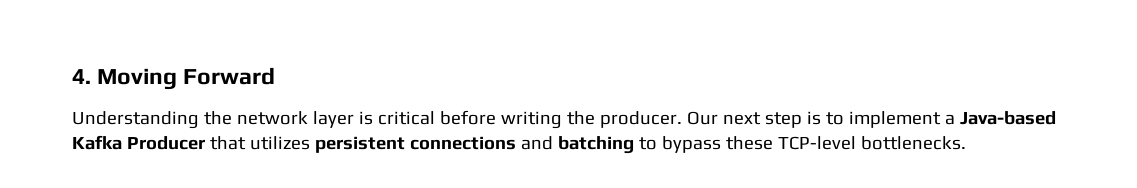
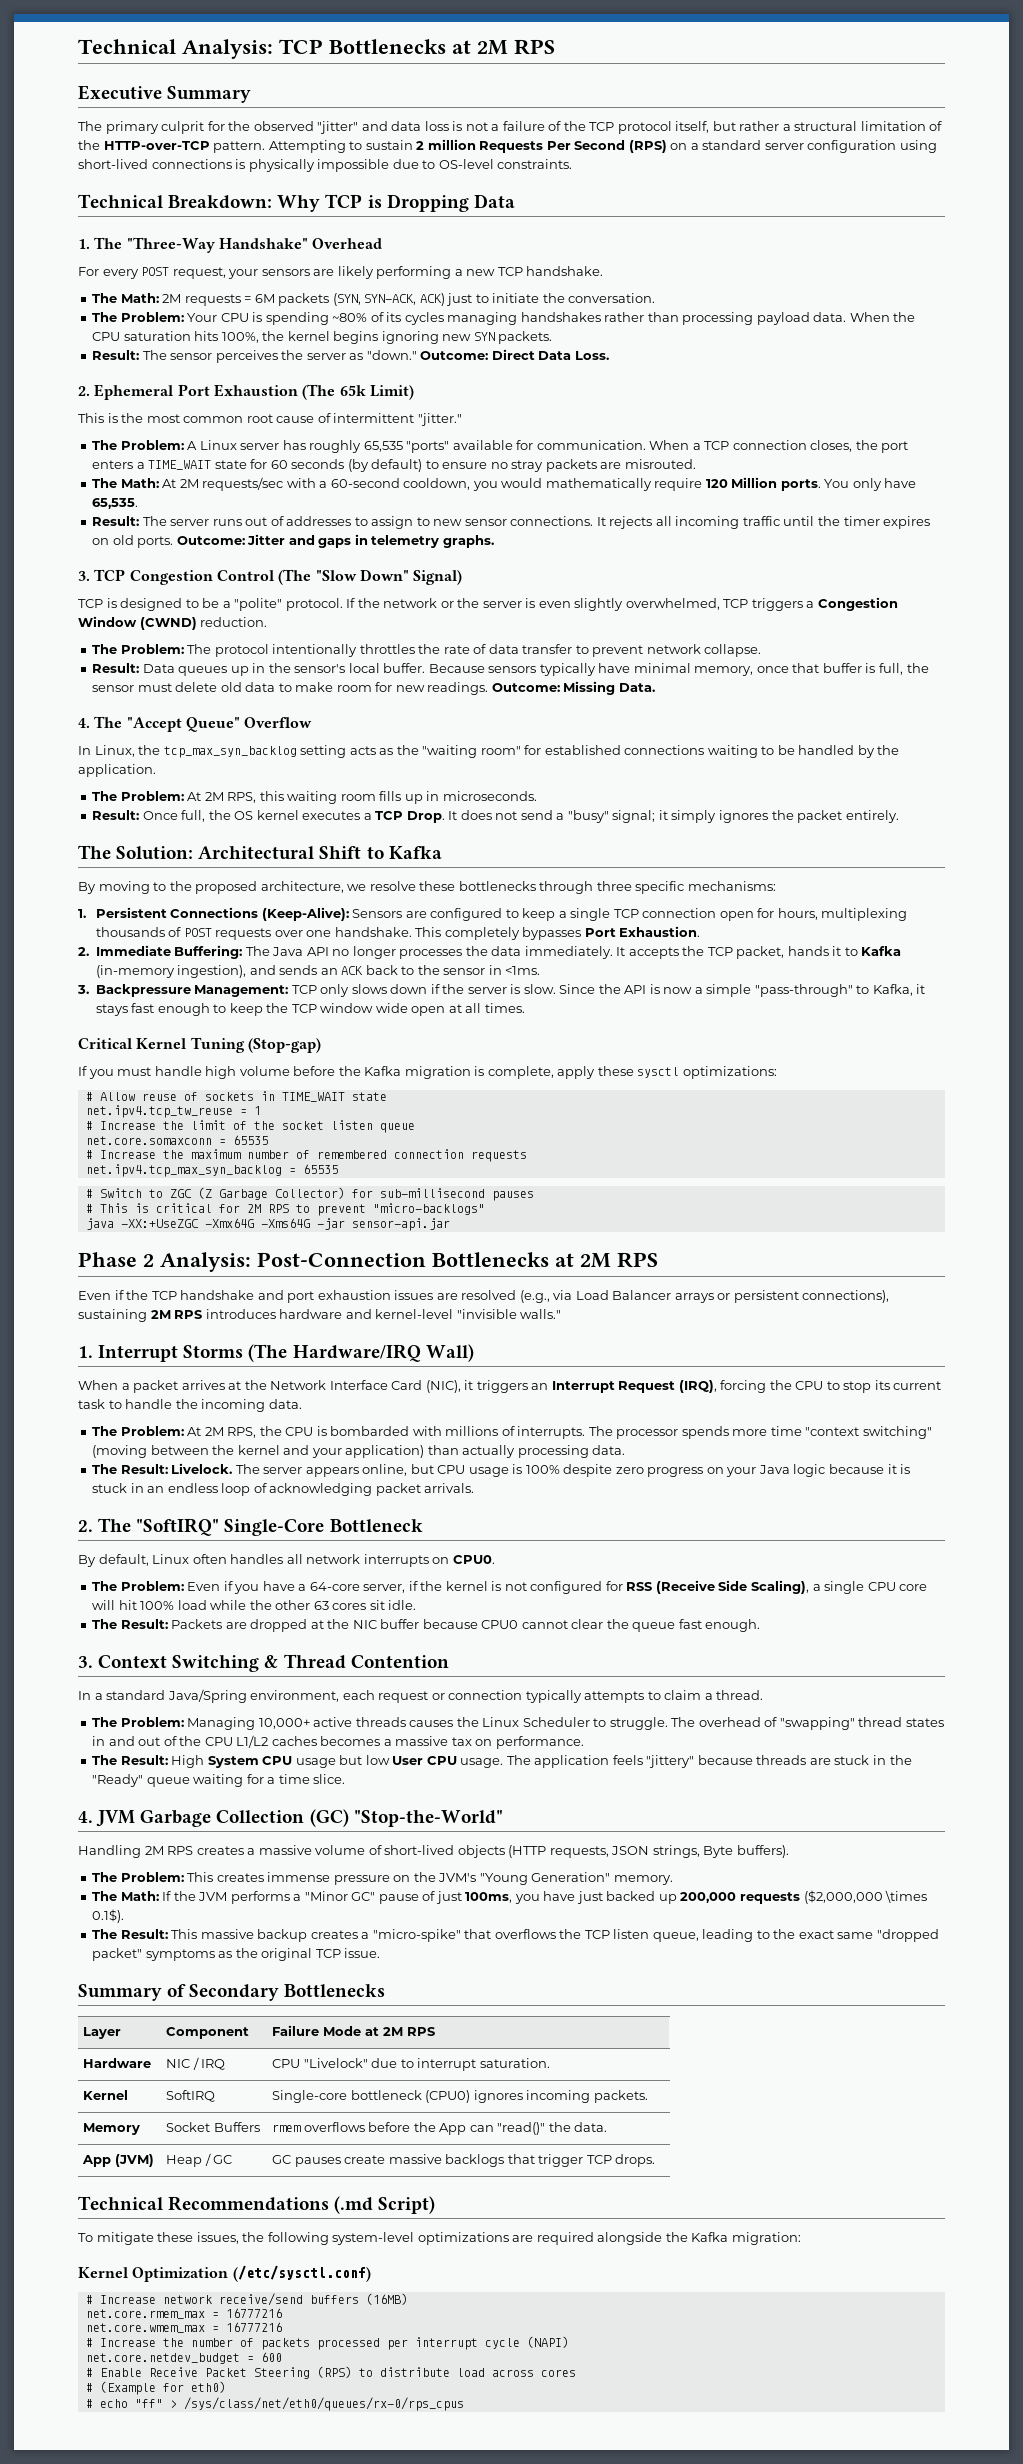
- 4. Moving Forward
- Understanding the network layer is critical before writing the producer. Our next step is to implement a Java-based Kafka Producer that utilizes persistent connections and batching to bypass these TCP-level bottlenecks.
+ Technical Analysis: TCP Bottlenecks at 2M RPS
+ Executive Summary
+ The primary culprit for the observed "jitter" and data loss is not a failure of the TCP protocol itself, but rather a structural limitation of the HTTP-over-TCP pattern. Attempting to sustain 2 million Requests Per Second (RPS) on a standard server configuration using short-lived connections is physically impossible due to OS-level constraints.
+ Technical Breakdown: Why TCP is Dropping Data
+ 1. The "Three-Way Handshake" Overhead
+ For every POST request, your sensors are likely performing a new TCP handshake.
+ The Math: 2M requests = 6M packets (SYN, SYN-ACK, ACK) just to initiate the conversation.
+ The Problem: Your CPU is spending ~80% of its cycles managing handshakes rather than processing payload data. When the CPU saturation hits 100%, the kernel begins ignoring new SYN packets.
+ Result: The sensor perceives the server as "down." Outcome: Direct Data Loss.
+ 2. Ephemeral Port Exhaustion (The 65k Limit)
+ This is the most common root cause of intermittent "jitter."
+ The Problem: A Linux server has roughly 65,535 "ports" available for communication. When a TCP connection closes, the port enters a TIME_WAIT state for 60 seconds (by default) to ensure no stray packets are misrouted.
+ The Math: At 2M requests/sec with a 60-second cooldown, you would mathematically require 120 Million ports. You only have 65,535.
+ Result: The server runs out of addresses to assign to new sensor connections. It rejects all incoming traffic until the timer expires on old ports. Outcome: Jitter and gaps in telemetry graphs.
+ 3. TCP Congestion Control (The "Slow Down" Signal)
+ TCP is designed to be a "polite" protocol. If the network or the server is even slightly overwhelmed, TCP triggers a Congestion Window (CWND) reduction.
+ The Problem: The protocol intentionally throttles the rate of data transfer to prevent network collapse.
+ Result: Data queues up in the sensor's local buffer. Because sensors typically have minimal memory, once that buffer is full, the sensor must delete old data to make room for new readings. Outcome: Missing Data.
+ 4. The "Accept Queue" Overflow
+ In Linux, the tcp_max_syn_backlog setting acts as the "waiting room" for established connections waiting to be handled by the application.
+ The Problem: At 2M RPS, this waiting room fills up in microseconds.
+ Result: Once full, the OS kernel executes a TCP Drop. It does not send a "busy" signal; it simply ignores the packet entirely.
+ The Solution: Architectural Shift to Kafka
+ By moving to the proposed architecture, we resolve these bottlenecks through three specific mechanisms:
+ 1. Persistent Connections (Keep-Alive): Sensors are configured to keep a single TCP connection open for hours, multiplexing thousands of POST requests over one handshake. This completely bypasses Port Exhaustion.
+ 2. Immediate Buffering: The Java API no longer processes the data immediately. It accepts the TCP packet, hands it to Kafka (in-memory ingestion), and sends an ACK back to the sensor in <1ms.
+ 3. Backpressure Management: TCP only slows down if the server is slow. Since the API is now a simple "pass-through" to Kafka, it stays fast enough to keep the TCP window wide open at all times.
+ Critical Kernel Tuning (Stop-gap)
+ If you must handle high volume before the Kafka migration is complete, apply these sysctl optimizations:
+ # Allow reuse of sockets in TIME_WAIT state
+ net.ipv4.tcp_tw_reuse = 1
+ # Increase the limit of the socket listen queue
+ net.core.somaxconn = 65535
+ # Increase the maximum number of remembered connection requests
+ net.ipv4.tcp_max_syn_backlog = 65535
+ # Switch to ZGC (Z Garbage Collector) for sub-millisecond pauses
+ # This is critical for 2M RPS to prevent "micro-backlogs"
+ java -XX:+UseZGC -Xmx64G -Xms64G -jar sensor-api.jar
+ Phase 2 Analysis: Post-Connection Bottlenecks at 2M RPS
+ Even if the TCP handshake and port exhaustion issues are resolved (e.g., via Load Balancer arrays or persistent connections), sustaining 2M RPS introduces hardware and kernel-level "invisible walls."
+ 1. Interrupt Storms (The Hardware/IRQ Wall)
+ When a packet arrives at the Network Interface Card (NIC), it triggers an Interrupt Request (IRQ), forcing the CPU to stop its current task to handle the incoming data.
+ The Problem: At 2M RPS, the CPU is bombarded with millions of interrupts. The processor spends more time "context switching" (moving between the kernel and your application) than actually processing data.
+ The Result: Livelock. The server appears online, but CPU usage is 100% despite zero progress on your Java logic because it is stuck in an endless loop of acknowledging packet arrivals.
+ 2. The "SoftIRQ" Single-Core Bottleneck
+ By default, Linux often handles all network interrupts on CPU0.
+ The Problem: Even if you have a 64-core server, if the kernel is not configured for RSS (Receive Side Scaling), a single CPU core will hit 100% load while the other 63 cores sit idle.
+ The Result: Packets are dropped at the NIC buffer because CPU0 cannot clear the queue fast enough.
+ 3. Context Switching & Thread Contention
+ In a standard Java/Spring environment, each request or connection typically attempts to claim a thread.
+ The Problem: Managing 10,000+ active threads causes the Linux Scheduler to struggle. The overhead of "swapping" thread states in and out of the CPU L1/L2 caches becomes a massive tax on performance.
+ The Result: High System CPU usage but low User CPU usage. The application feels "jittery" because threads are stuck in the "Ready" queue waiting for a time slice.
+ 4. JVM Garbage Collection (GC) "Stop-the-World"
+ Handling 2M RPS creates a massive volume of short-lived objects (HTTP requests, JSON strings, Byte buffers).
+ The Problem: This creates immense pressure on the JVM's "Young Generation" memory.
+ The Math: If the JVM performs a "Minor GC" pause of just 100ms, you have just backed up 200,000 requests ($2,000,000 \times 0.1$).
+ The Result: This massive backup creates a "micro-spike" that overflows the TCP listen queue, leading to the exact same "dropped packet" symptoms as the original TCP issue.
+ Summary of Secondary Bottlenecks
+ Layer | Component | Failure Mode at 2M RPS
+ Hardware | NIC / IRQ | CPU "Livelock" due to interrupt saturation.
+ Kernel | SoftIRQ | Single-core bottleneck (CPU0) ignores incoming packets.
+ Memory | Socket Buffers | rmem overflows before the App can "read()" the data.
+ App (JVM) | Heap / GC | GC pauses create massive backlogs that trigger TCP drops.
+ Technical Recommendations (.md Script)
+ To mitigate these issues, the following system-level optimizations are required alongside the Kafka migration:
+ Kernel Optimization (/etc/sysctl.conf)
+ # Increase network receive/send buffers (16MB)
+ net.core.rmem_max = 16777216
+ net.core.wmem_max = 16777216
+ # Increase the number of packets processed per interrupt cycle (NAPI)
+ net.core.netdev_budget = 600
+ # Enable Receive Packet Steering (RPS) to distribute load across cores
+ # (Example for eth0)
+ # echo "ff" > /sys/class/net/eth0/queues/rx-0/rps_cpus

